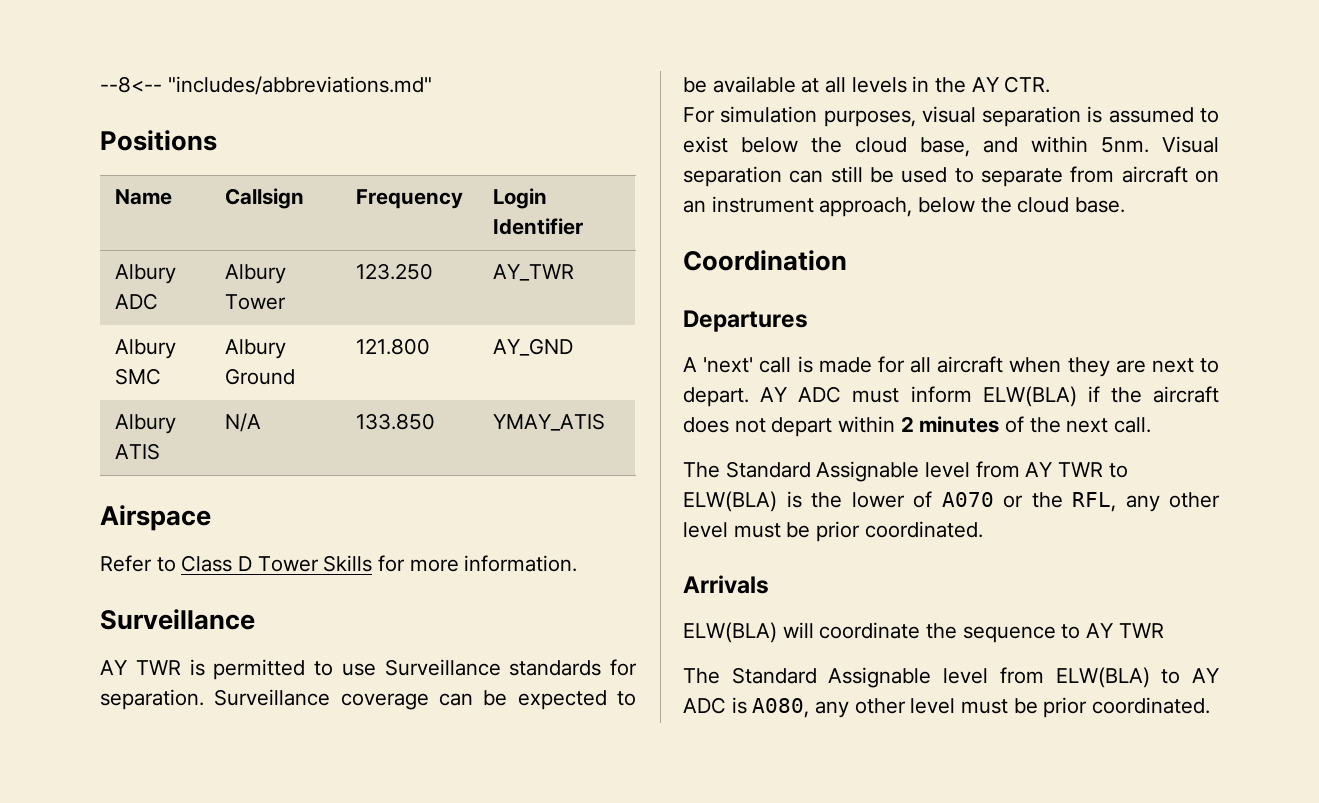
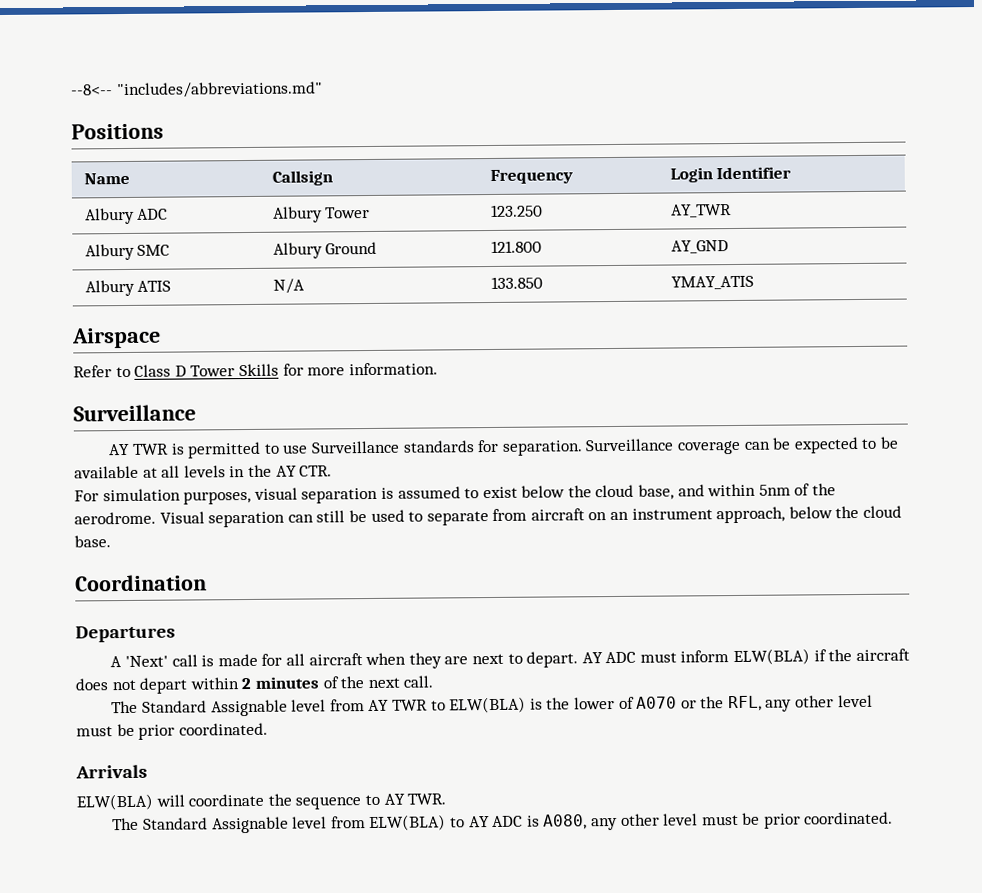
- For simulation purposes, visual separation is assumed to exist below the cloud base, and within 5nm.
+ For simulation purposes, visual separation is assumed to exist below the cloud base, and within 5nm of the aerodrome.
- A 'next' call is made for all aircraft when they are next to depart.
+ A 'Next' call is made for all aircraft when they are next to depart.
- ELW(BLA) will coordinate the sequence to AY TWR
+ ELW(BLA) will coordinate the sequence to AY TWR.

